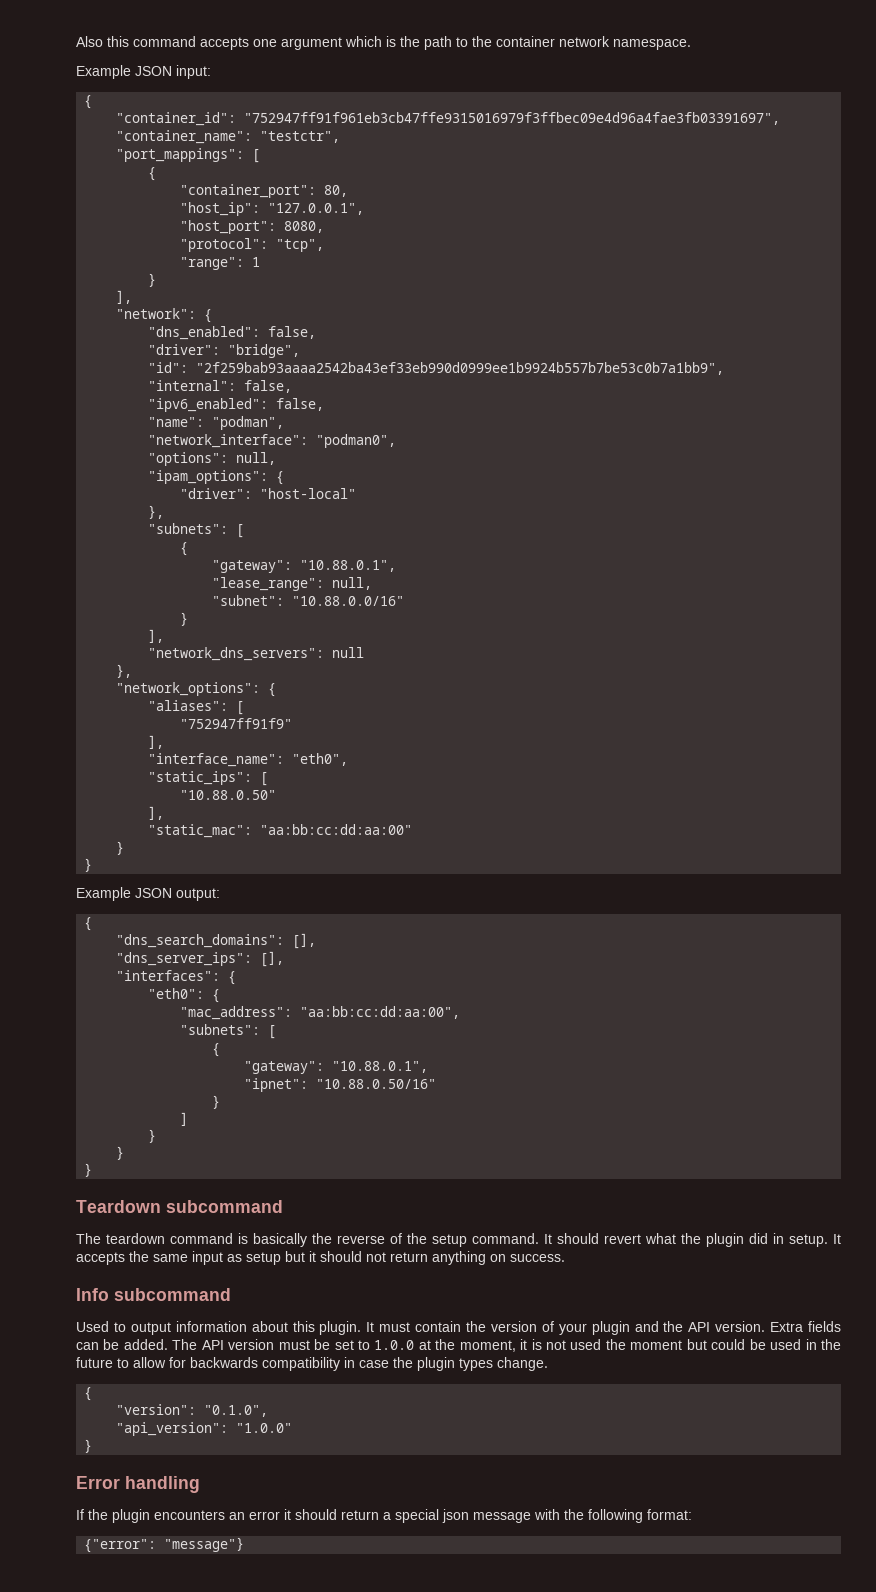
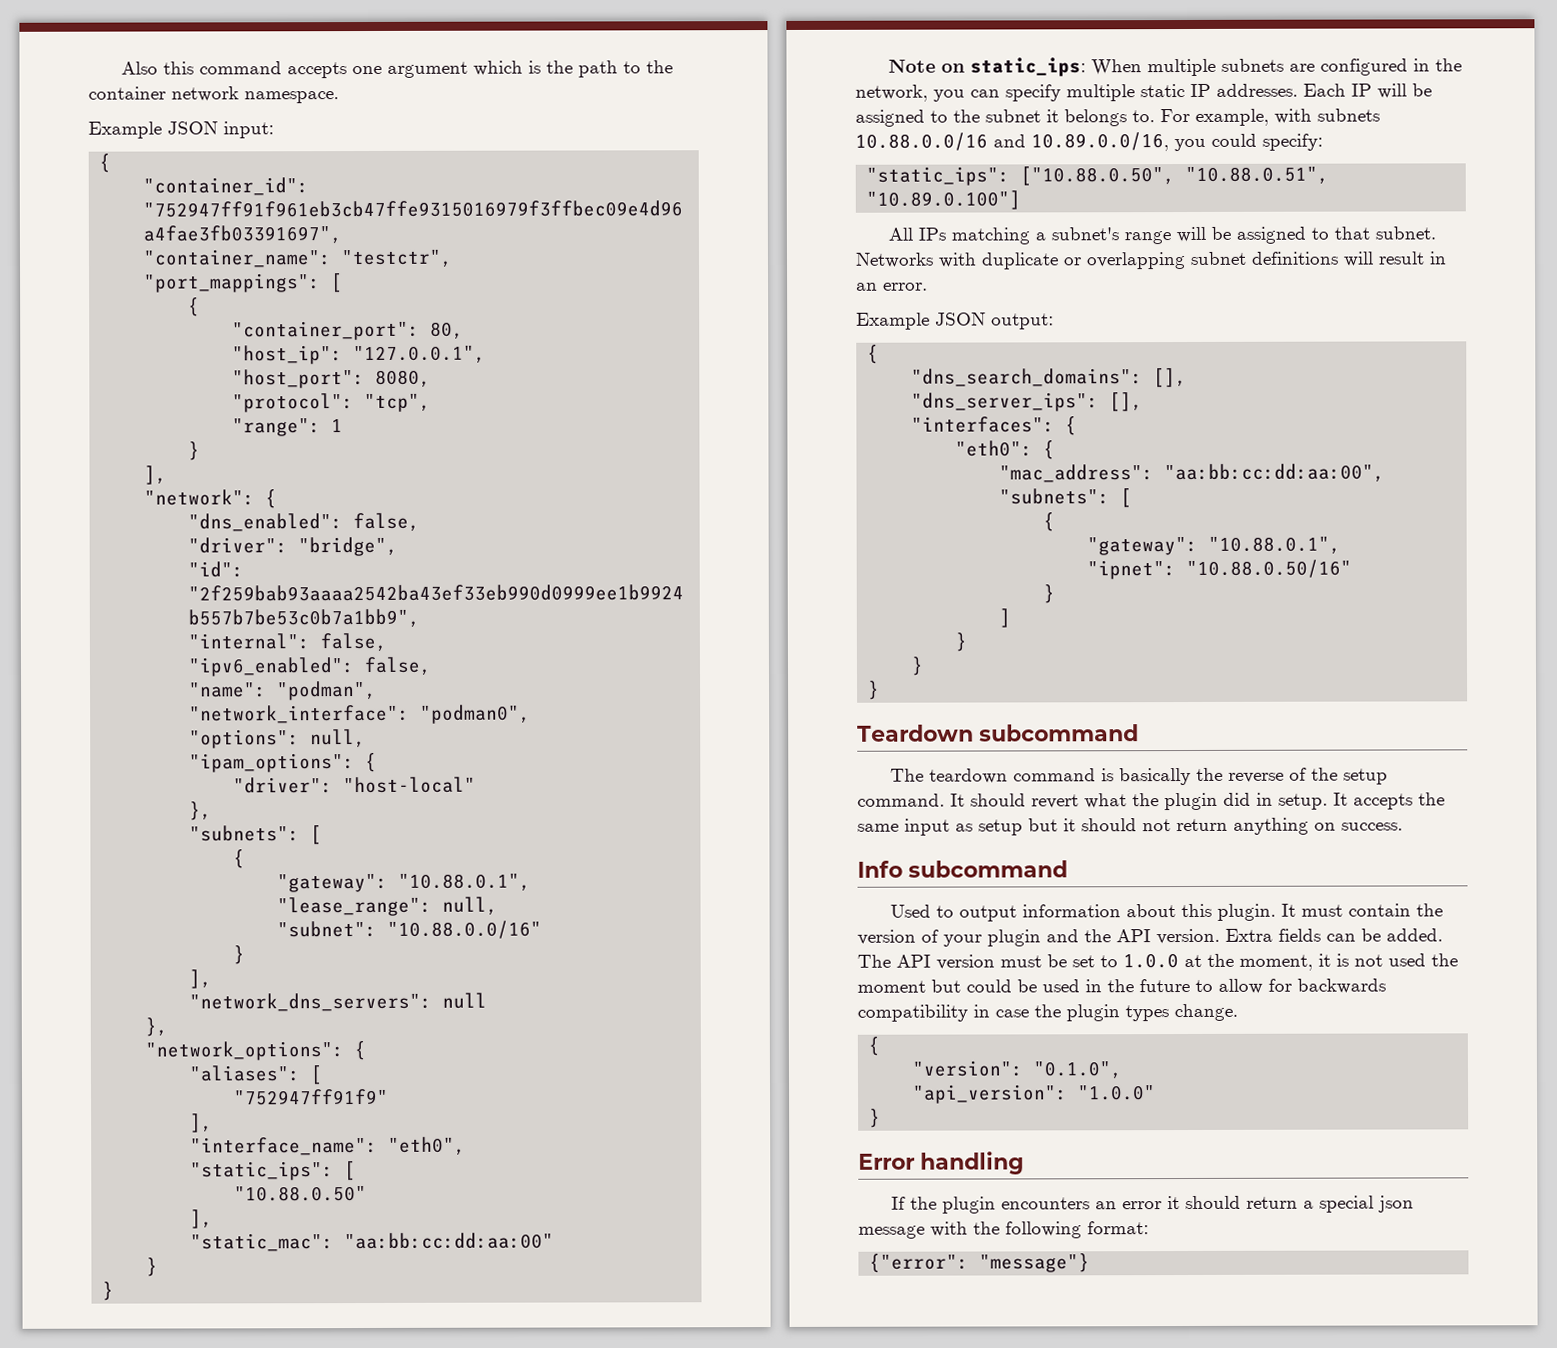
+ Note on static_ips: When multiple subnets are configured in the network, you can specify multiple static IP addresses. Each IP will be assigned to the subnet it belongs to. For example, with subnets 10.88.0.0/16 and 10.89.0.0/16, you could specify:
+ "static_ips": ["10.88.0.50", "10.88.0.51", "10.89.0.100"]
+ All IPs matching a subnet's range will be assigned to that subnet. Networks with duplicate or overlapping subnet definitions will result in an error.

